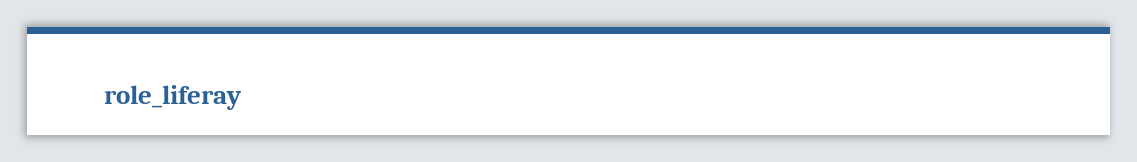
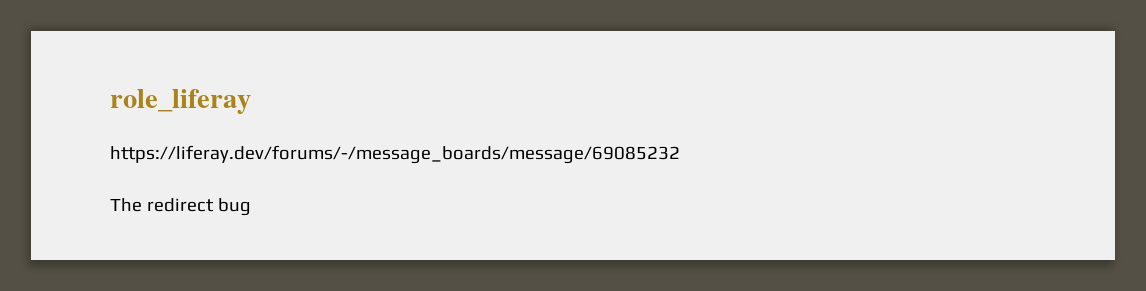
+ https://liferay.dev/forums/-/message_boards/message/69085232
+ The redirect bug

